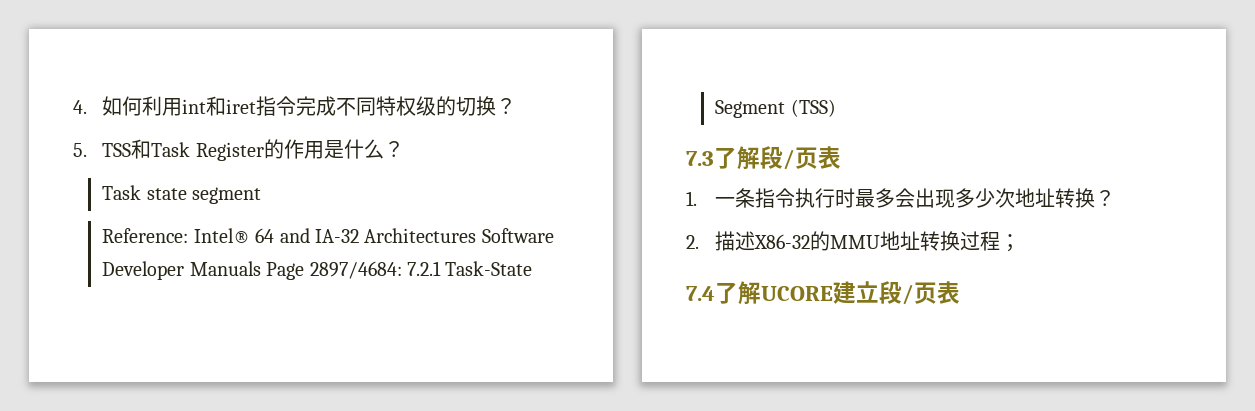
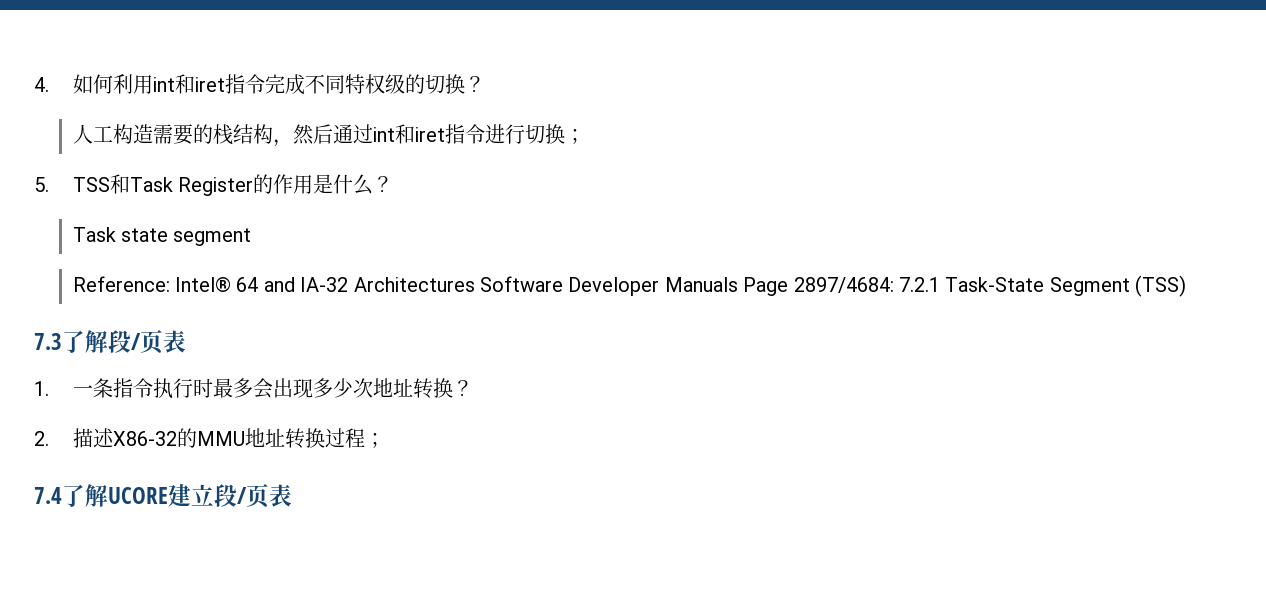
+ 人工构造需要的栈结构，然后通过int和iret指令进行切换；

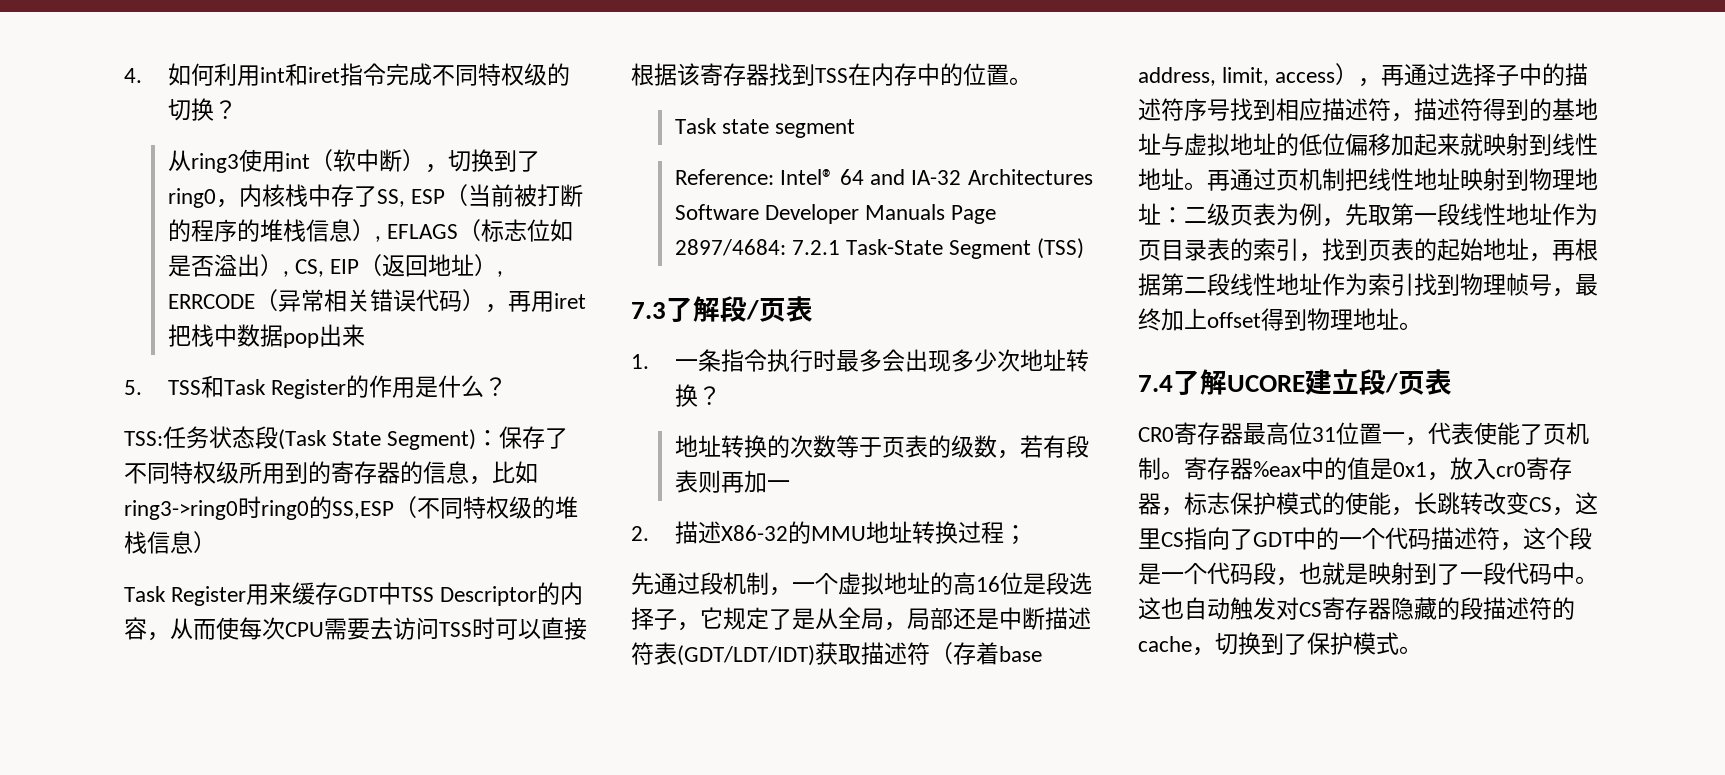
- 人工构造需要的栈结构，然后通过int和iret指令进行切换；
+ 从ring3使用int（软中断），切换到了ring0，内核栈中存了SS, ESP（当前被打断的程序的堆栈信息）, EFLAGS（标志位如是否溢出）, CS, EIP（返回地址）, ERRCODE（异常相关错误代码），再用iret把栈中数据pop出来
+ TSS:任务状态段(Task State Segment)：保存了不同特权级所用到的寄存器的信息，比如ring3->ring0时ring0的SS,ESP（不同特权级的堆栈信息）
+ Task Register用来缓存GDT中TSS Descriptor的内容，从而使每次CPU需要去访问TSS时可以直接根据该寄存器找到TSS在内存中的位置。
+ 地址转换的次数等于页表的级数，若有段表则再加一
+ 先通过段机制，一个虚拟地址的高16位是段选择子，它规定了是从全局，局部还是中断描述符表(GDT/LDT/IDT)获取描述符（存着base address, limit, access），再通过选择子中的描述符序号找到相应描述符，描述符得到的基地址与虚拟地址的低位偏移加起来就映射到线性地址。再通过页机制把线性地址映射到物理地址：二级页表为例，先取第一段线性地址作为页目录表的索引，找到页表的起始地址，再根据第二段线性地址作为索引找到物理帧号，最终加上offset得到物理地址。
+ CR0寄存器最高位31位置一，代表使能了页机制。寄存器%eax中的值是0x1，放入cr0寄存器，标志保护模式的使能，长跳转改变CS，这里CS指向了GDT中的一个代码描述符，这个段是一个代码段，也就是映射到了一段代码中。这也自动触发对CS寄存器隐藏的段描述符的cache，切换到了保护模式。

